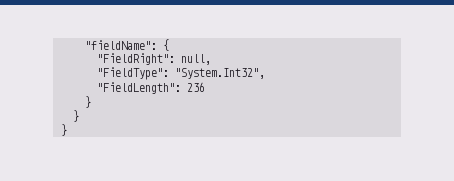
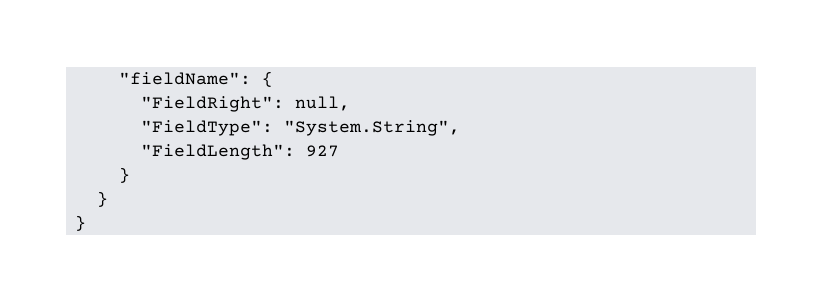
- "FieldType": "System.Int32",
+ "FieldType": "System.String",
- "FieldLength": 236
+ "FieldLength": 927

